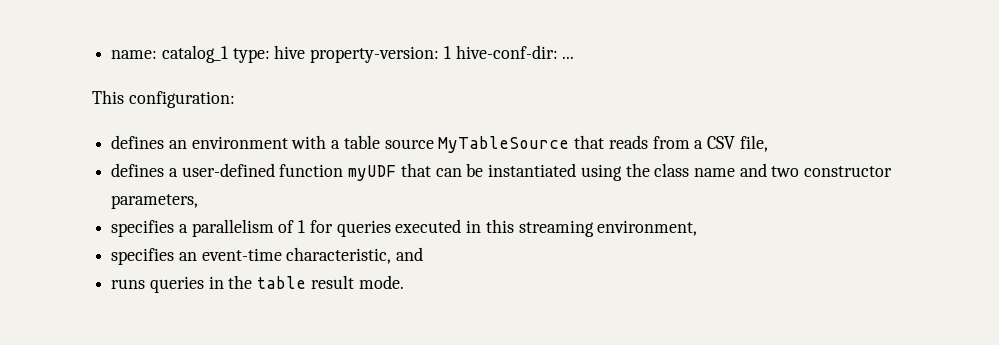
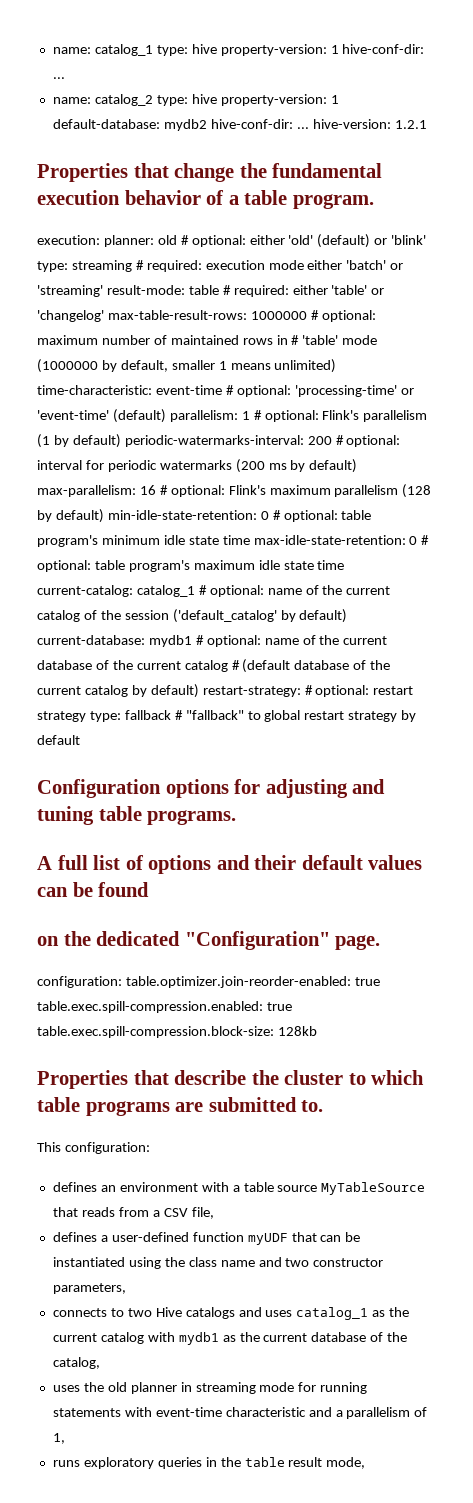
+ name: catalog_2 type: hive property-version: 1 default-database: mydb2 hive-conf-dir: ... hive-version: 1.2.1
+ Properties that change the fundamental execution behavior of a table program.
+ execution: planner: old # optional: either 'old' (default) or 'blink' type: streaming # required: execution mode either 'batch' or 'streaming' result-mode: table # required: either 'table' or 'changelog' max-table-result-rows: 1000000 # optional: maximum number of maintained rows in # 'table' mode (1000000 by default, smaller 1 means unlimited) time-characteristic: event-time # optional: 'processing-time' or 'event-time' (default) parallelism: 1 # optional: Flink's parallelism (1 by default) periodic-watermarks-interval: 200 # optional: interval for periodic watermarks (200 ms by default) max-parallelism: 16 # optional: Flink's maximum parallelism (128 by default) min-idle-state-retention: 0 # optional: table program's minimum idle state time max-idle-state-retention: 0 # optional: table program's maximum idle state time current-catalog: catalog_1 # optional: name of the current catalog of the session ('default_catalog' by default) current-database: mydb1 # optional: name of the current database of the current catalog # (default database of the current catalog by default) restart-strategy: # optional: restart strategy type: fallback # "fallback" to global restart strategy by default
+ Configuration options for adjusting and tuning table programs.
+ A full list of options and their default values can be found
+ on the dedicated "Configuration" page.
+ configuration: table.optimizer.join-reorder-enabled: true table.exec.spill-compression.enabled: true table.exec.spill-compression.block-size: 128kb
+ Properties that describe the cluster to which table programs are submitted to.
- specifies a parallelism of 1 for queries executed in this streaming environment,
- specifies an event-time characteristic, and
+ connects to two Hive catalogs and uses catalog_1 as the current catalog with mydb1 as the current database of the catalog,
+ uses the old planner in streaming mode for running statements with event-time characteristic and a parallelism of 1,
- runs queries in the table result mode.
+ runs exploratory queries in the table result mode,

